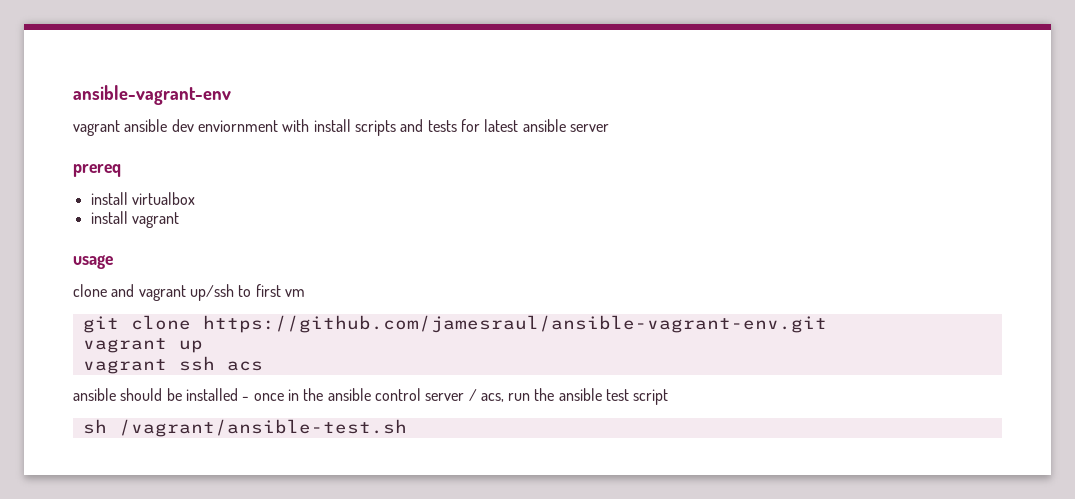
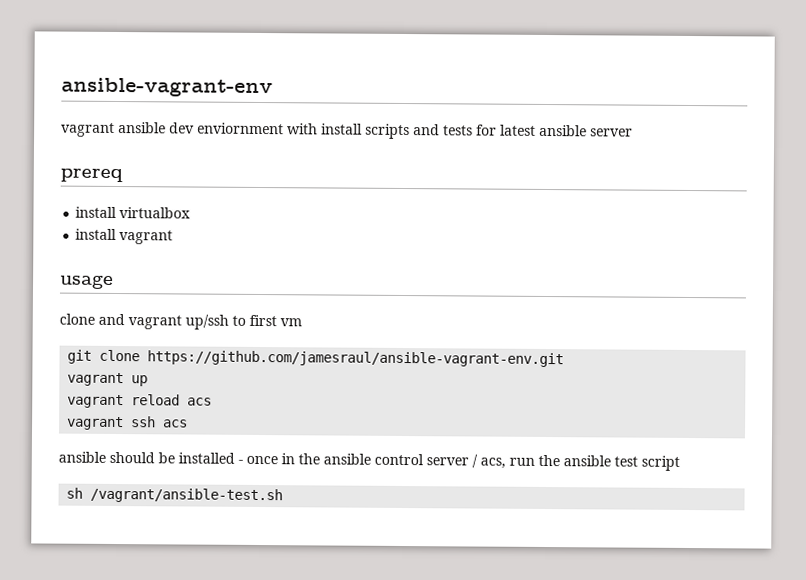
+ vagrant reload acs

